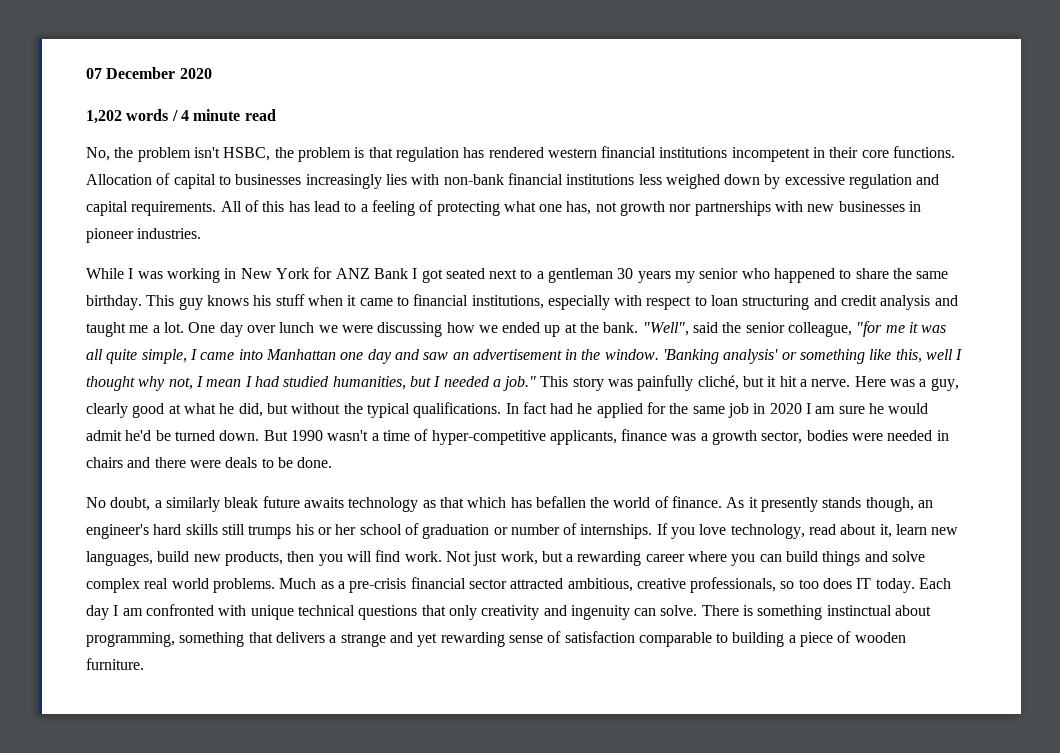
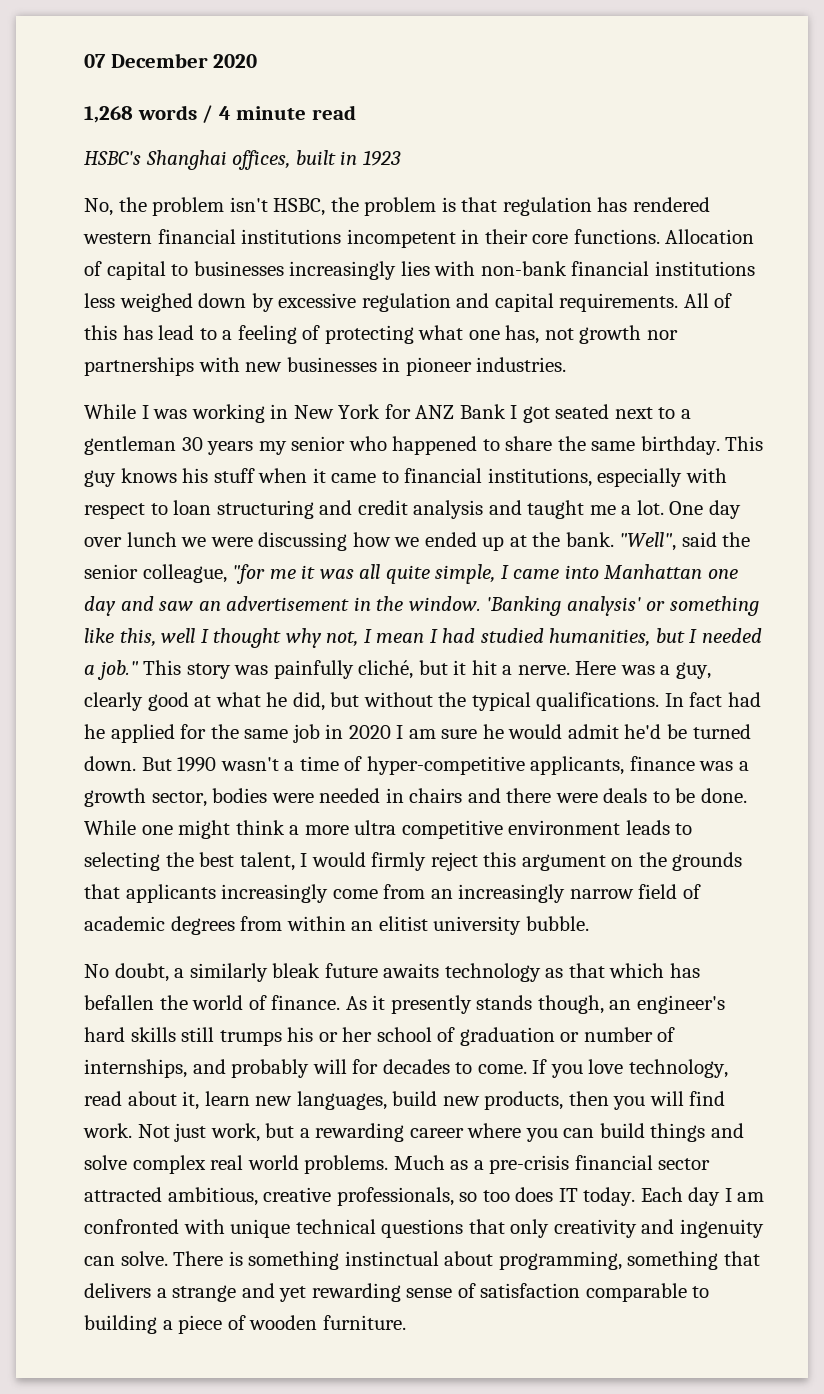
- 1,202 words / 4 minute read
+ 1,268 words / 4 minute read
+ HSBC's Shanghai offices, built in 1923
+ While one might think a more ultra competitive environment leads to selecting the best talent, I would firmly reject this argument on the grounds that applicants increasingly come from an increasingly narrow field of academic degrees from within an elitist university bubble.
- As it presently stands though, an engineer's hard skills still trumps his or her school of graduation or number of internships.
+ As it presently stands though, an engineer's hard skills still trumps his or her school of graduation or number of internships, and probably will for decades to come.

